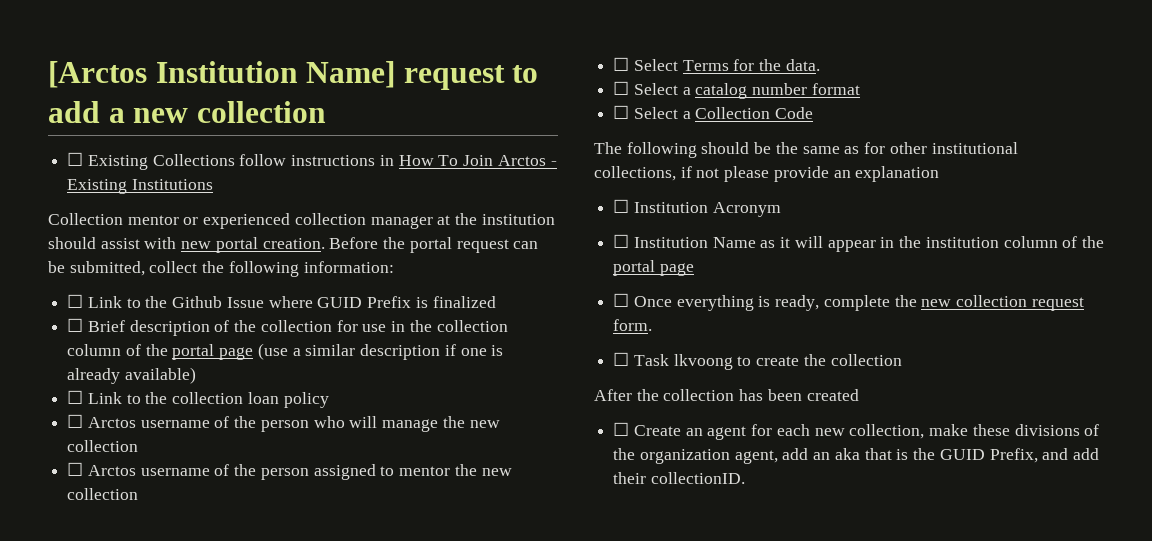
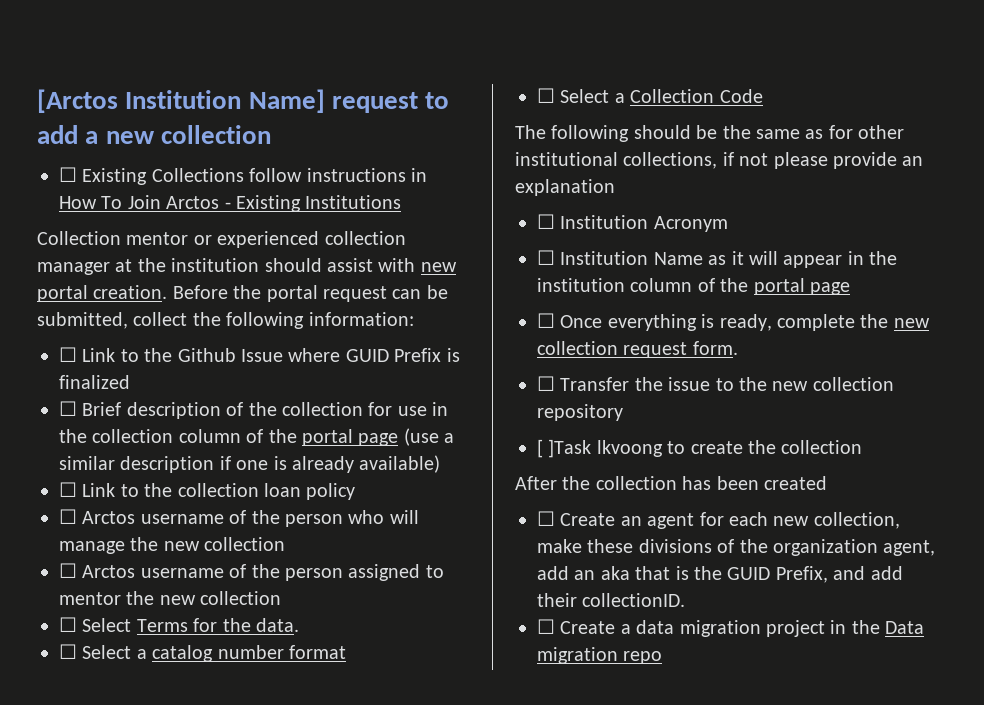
- ☐ Task lkvoong to create the collection
+ ☐ Transfer the issue to the new collection repository
+ [ ]Task lkvoong to create the collection
+ ☐ Create a data migration project in the Data migration repo

